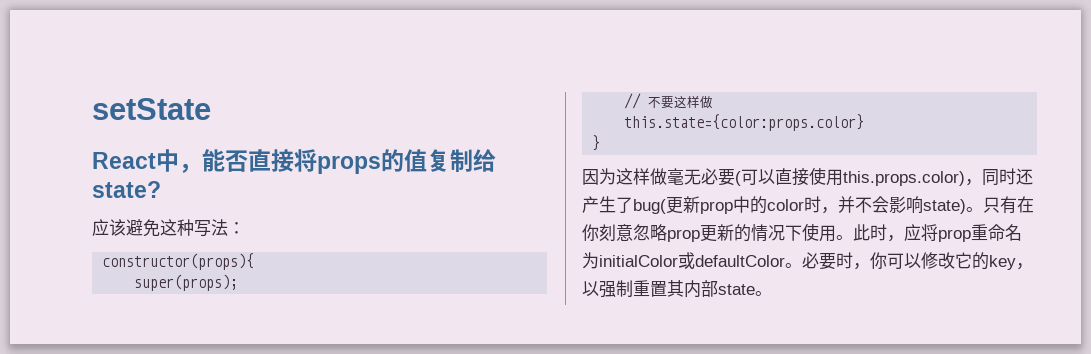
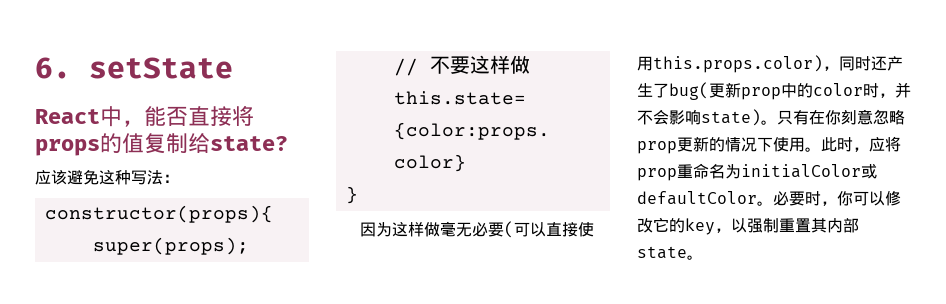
- setState
+ 6. setState

